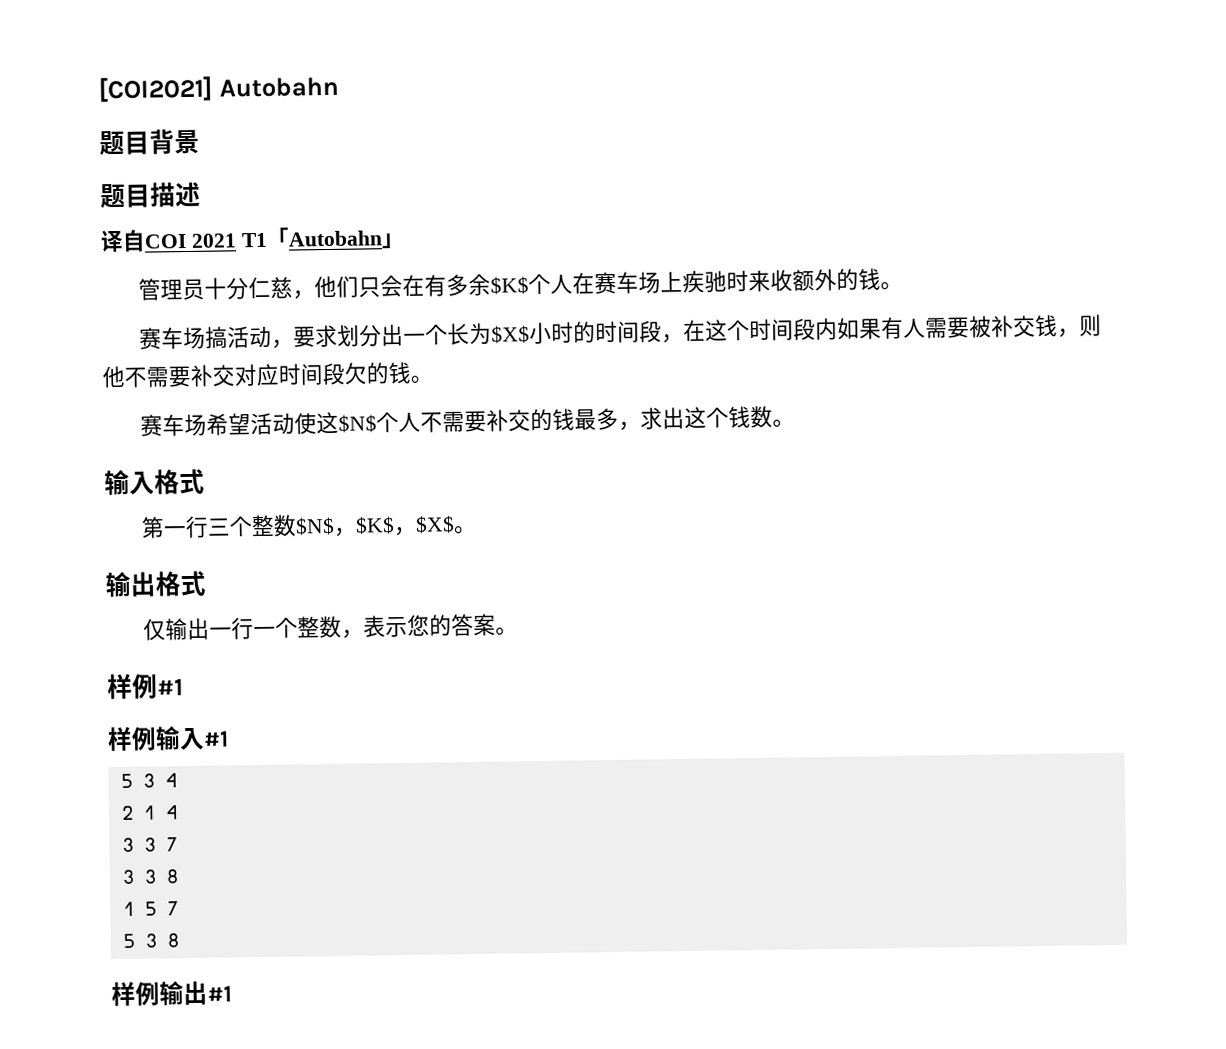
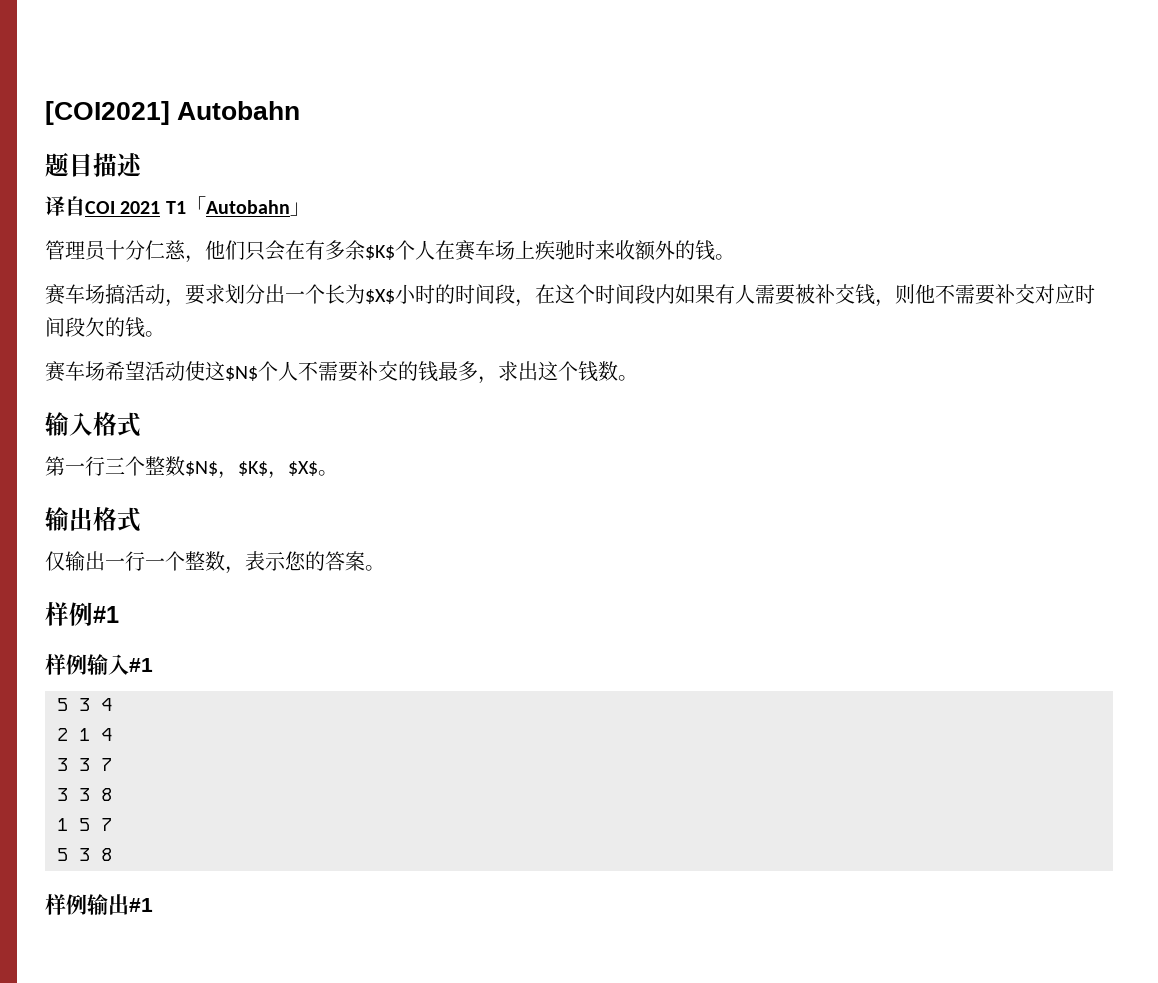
- 题目背景

